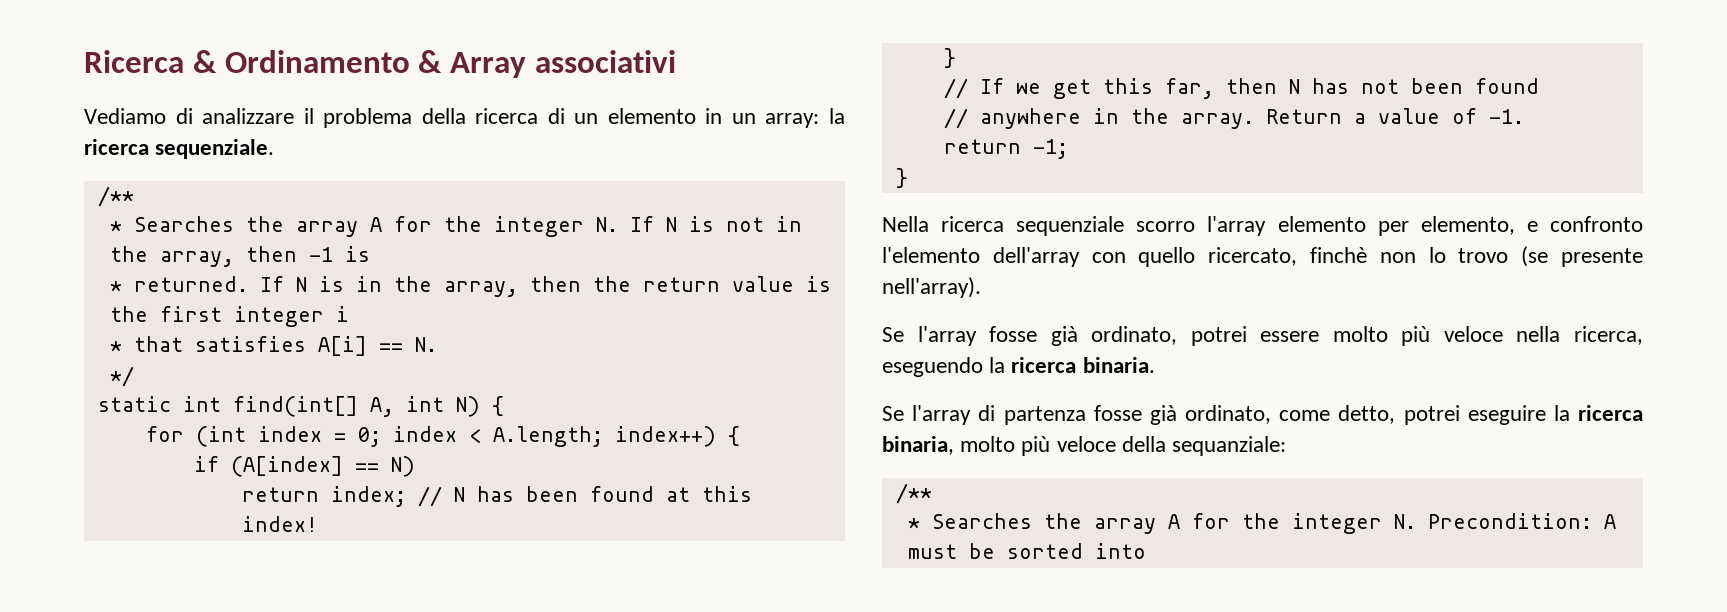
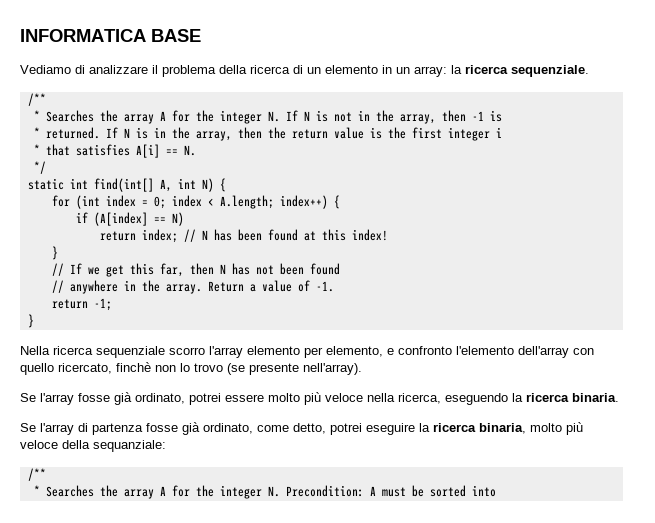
- Ricerca & Ordinamento & Array associativi
+ INFORMATICA BASE

